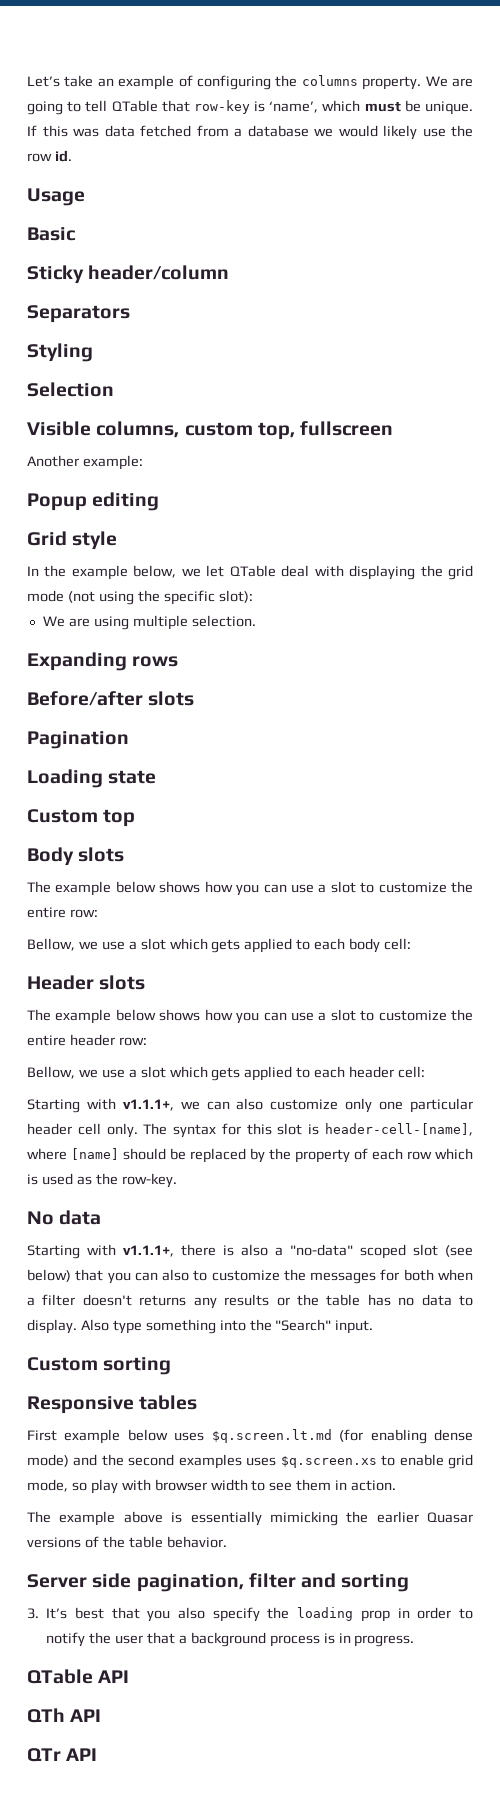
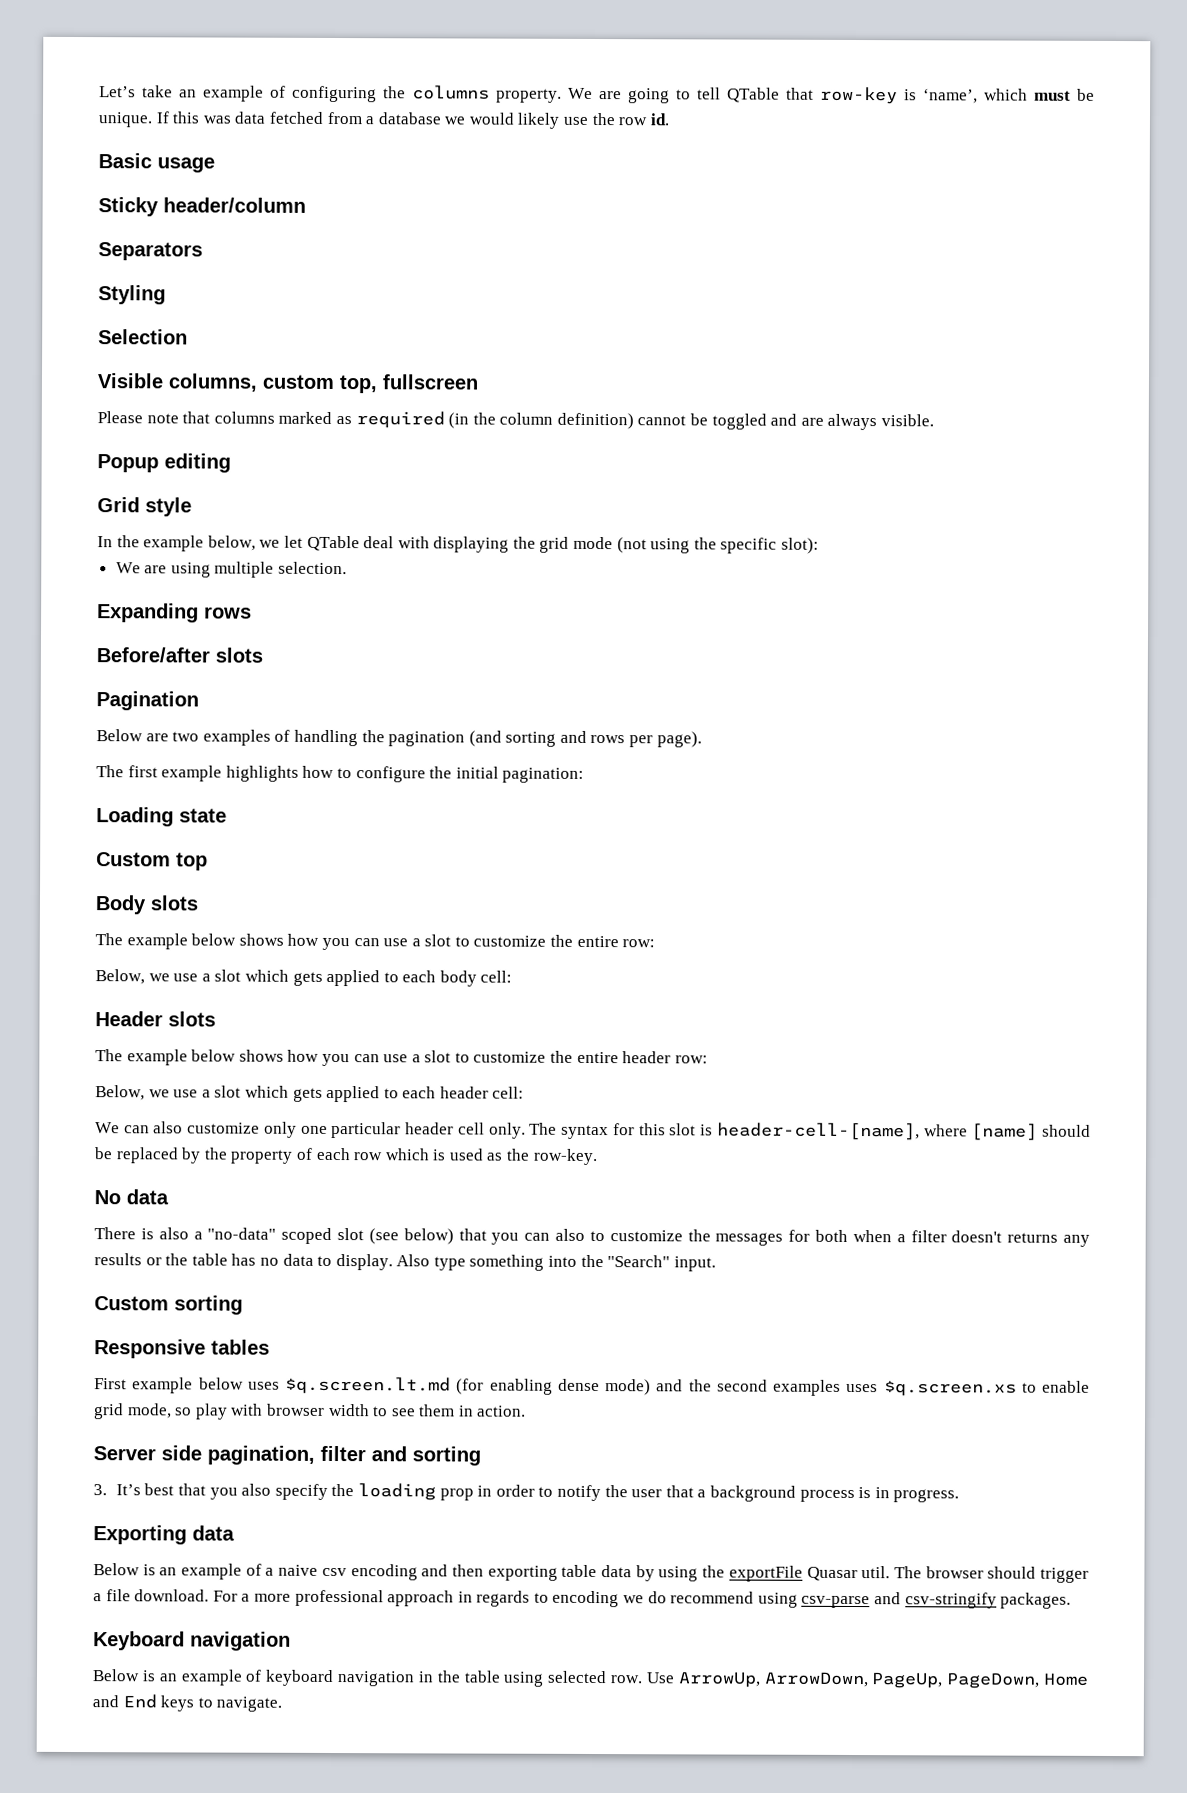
- Usage
- Basic
+ Basic usage
- Another example:
+ Please note that columns marked as required (in the column definition) cannot be toggled and are always visible.
+ Below are two examples of handling the pagination (and sorting and rows per page).
+ The first example highlights how to configure the initial pagination:
- Bellow, we use a slot which gets applied to each body cell:
+ Below, we use a slot which gets applied to each body cell:
- Bellow, we use a slot which gets applied to each header cell:
+ Below, we use a slot which gets applied to each header cell:
- Starting with v1.1.1+, we can also customize only one particular header cell only.
+ We can also customize only one particular header cell only.
- Starting with v1.1.1+, there is also a "no-data" scoped slot (see below) that you can also to customize the messages for both when a filter doesn't returns any results or the table has no data to display.
+ There is also a "no-data" scoped slot (see below) that you can also to customize the messages for both when a filter doesn't returns any results or the table has no data to display.
- The example above is essentially mimicking the earlier Quasar versions of the table behavior.
- QTable API
- QTh API
- QTr API
+ Exporting data
+ Below is an example of a naive csv encoding and then exporting table data by using the exportFile Quasar util. The browser should trigger a file download. For a more professional approach in regards to encoding we do recommend using csv-parse and csv-stringify packages.
+ Keyboard navigation
+ Below is an example of keyboard navigation in the table using selected row. Use ArrowUp, ArrowDown, PageUp, PageDown, Home and End keys to navigate.

